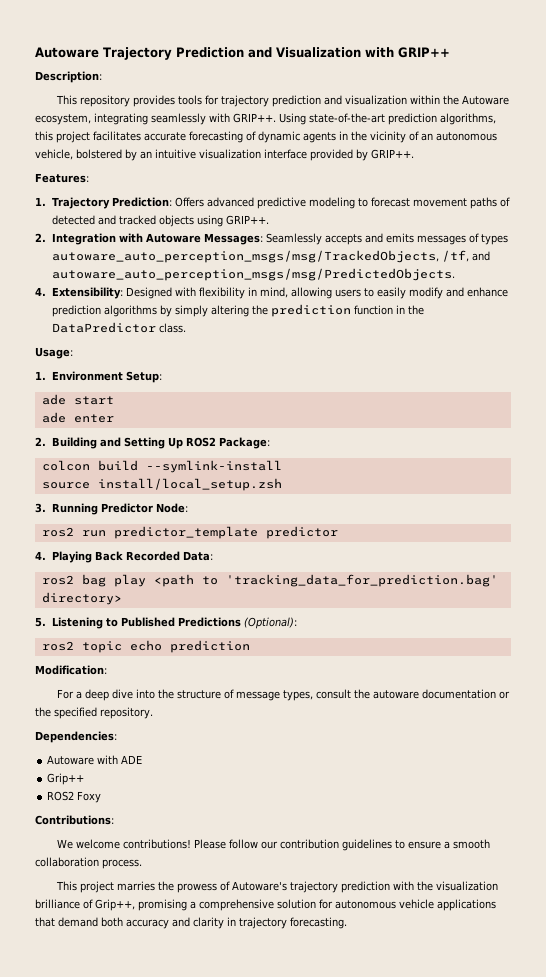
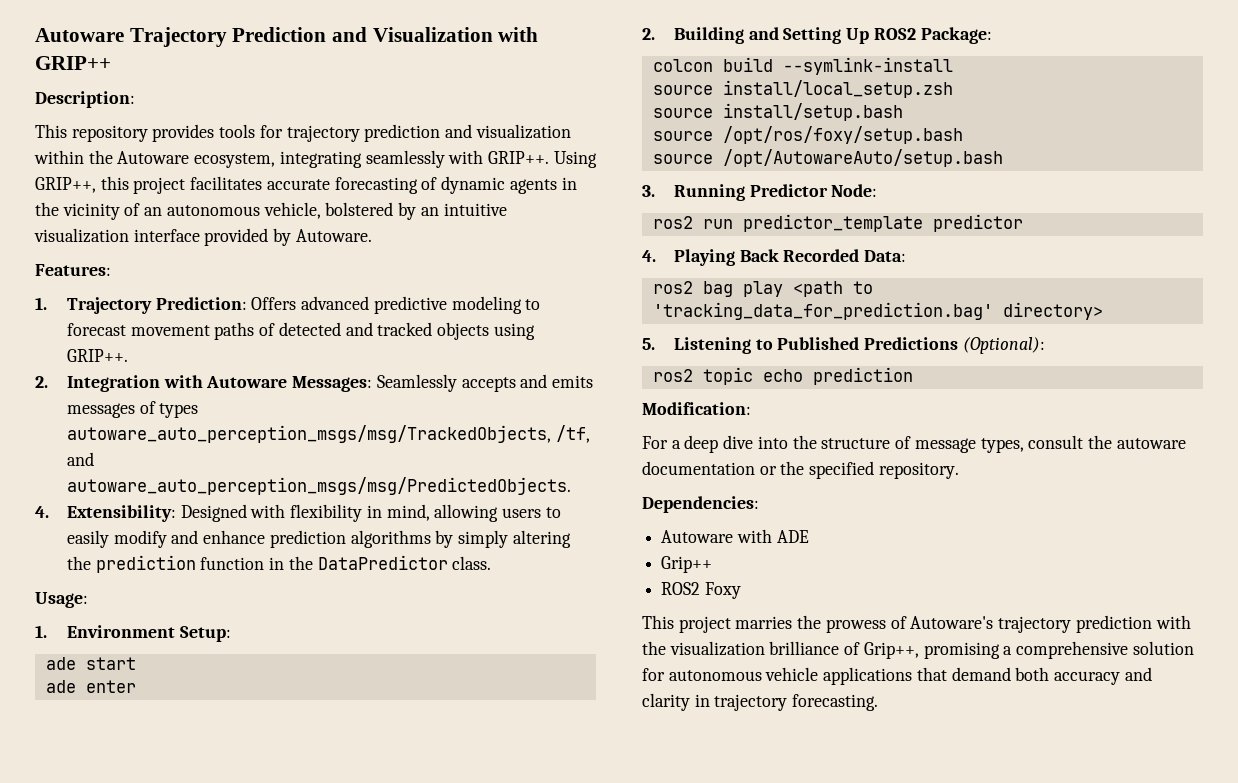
- Using state-of-the-art prediction algorithms, this project facilitates accurate forecasting of dynamic agents in the vicinity of an autonomous vehicle, bolstered by an intuitive visualization interface provided by GRIP++.
+ Using GRIP++, this project facilitates accurate forecasting of dynamic agents in the vicinity of an autonomous vehicle, bolstered by an intuitive visualization interface provided by Autoware.
+ source install/setup.bash
+ source /opt/ros/foxy/setup.bash
+ source /opt/AutowareAuto/setup.bash
- Contributions:
- We welcome contributions! Please follow our contribution guidelines to ensure a smooth collaboration process.

